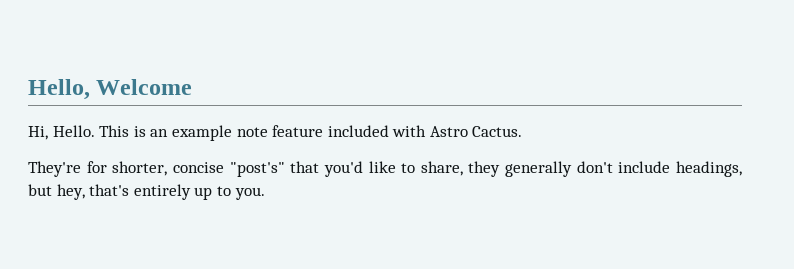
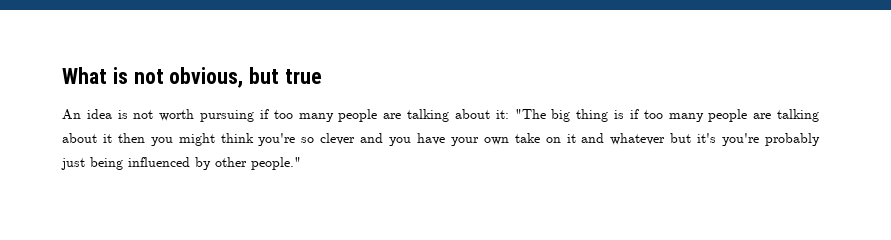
- Hello, Welcome
- Hi, Hello. This is an example note feature included with Astro Cactus.
- They're for shorter, concise "post's" that you'd like to share, they generally don't include headings, but hey, that's entirely up to you.
+ What is not obvious, but true
+ An idea is not worth pursuing if too many people are talking about it: "The big thing is if too many people are talking about it then you might think you're so clever and you have your own take on it and whatever but it's you're probably just being influenced by other people."

